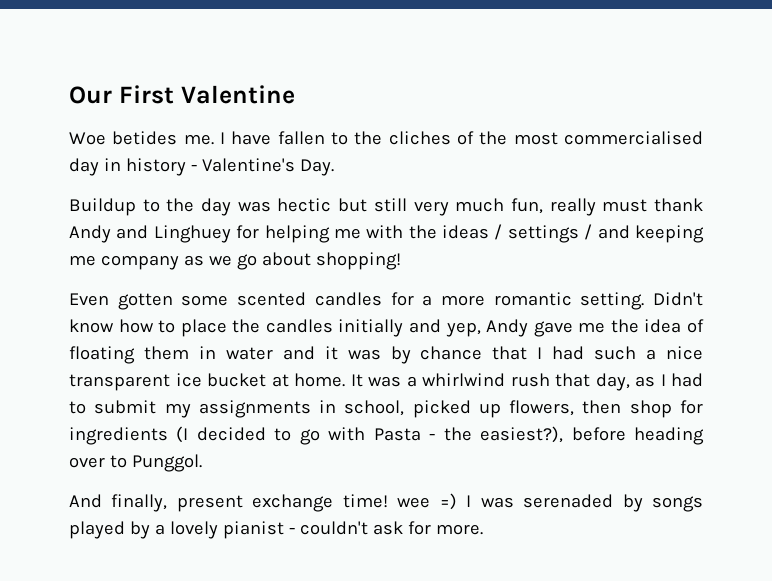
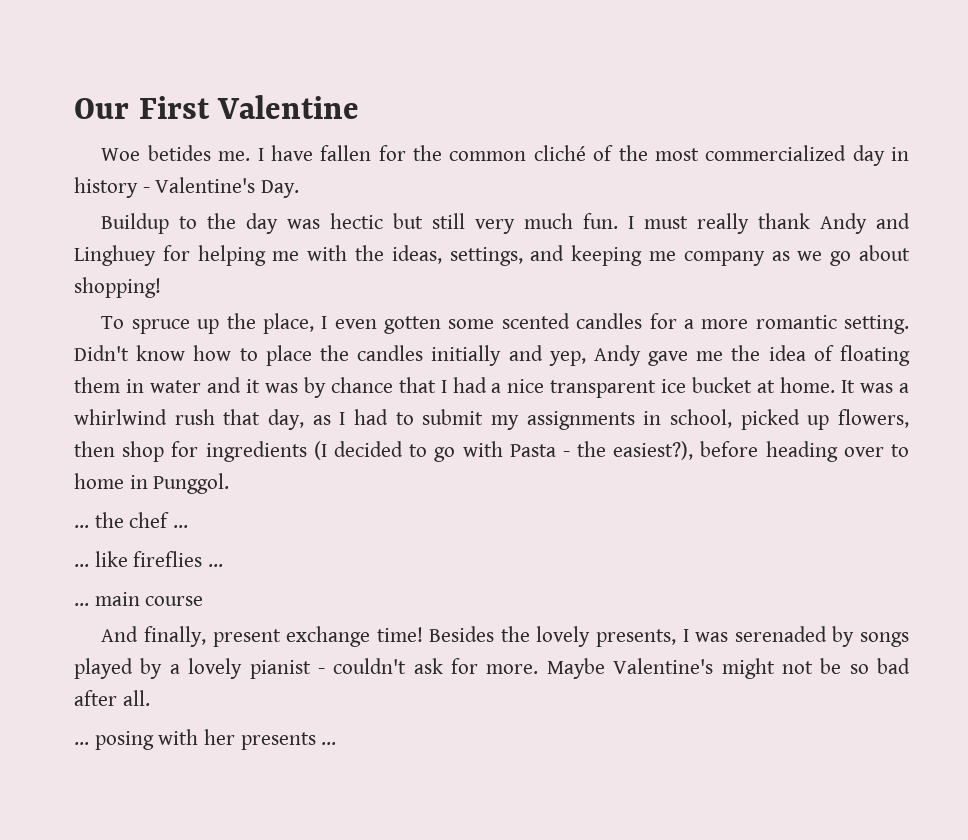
- I have fallen to the cliches of the most commercialised day in history - Valentine's Day.
+ I have fallen for the common cliché of the most commercialized day in history - Valentine's Day.
- Buildup to the day was hectic but still very much fun, really must thank Andy and Linghuey for helping me with the ideas / settings / and keeping me company as we go about shopping!
+ Buildup to the day was hectic but still very much fun. I must really thank Andy and Linghuey for helping me with the ideas, settings, and keeping me company as we go about shopping!
- Even gotten some scented candles for a more romantic setting.
+ To spruce up the place, I even gotten some scented candles for a more romantic setting.
- Didn't know how to place the candles initially and yep, Andy gave me the idea of floating them in water and it was by chance that I had such a nice transparent ice bucket at home.
+ Didn't know how to place the candles initially and yep, Andy gave me the idea of floating them in water and it was by chance that I had a nice transparent ice bucket at home.
- It was a whirlwind rush that day, as I had to submit my assignments in school, picked up flowers, then shop for ingredients (I decided to go with Pasta - the easiest?), before heading over to Punggol.
+ It was a whirlwind rush that day, as I had to submit my assignments in school, picked up flowers, then shop for ingredients (I decided to go with Pasta - the easiest?), before heading over to home in Punggol.
+ ... the chef ...
+ ... like fireflies ...
+ ... main course
- And finally, present exchange time! wee =) I was serenaded by songs played by a lovely pianist - couldn't ask for more.
+ And finally, present exchange time! Besides the lovely presents, I was serenaded by songs played by a lovely pianist - couldn't ask for more.
+ Maybe Valentine's might not be so bad after all.
+ ... posing with her presents ...

